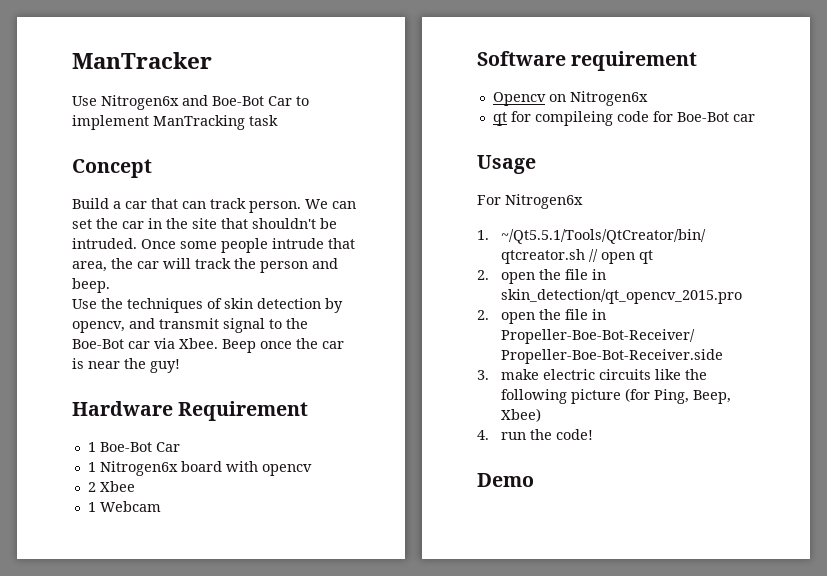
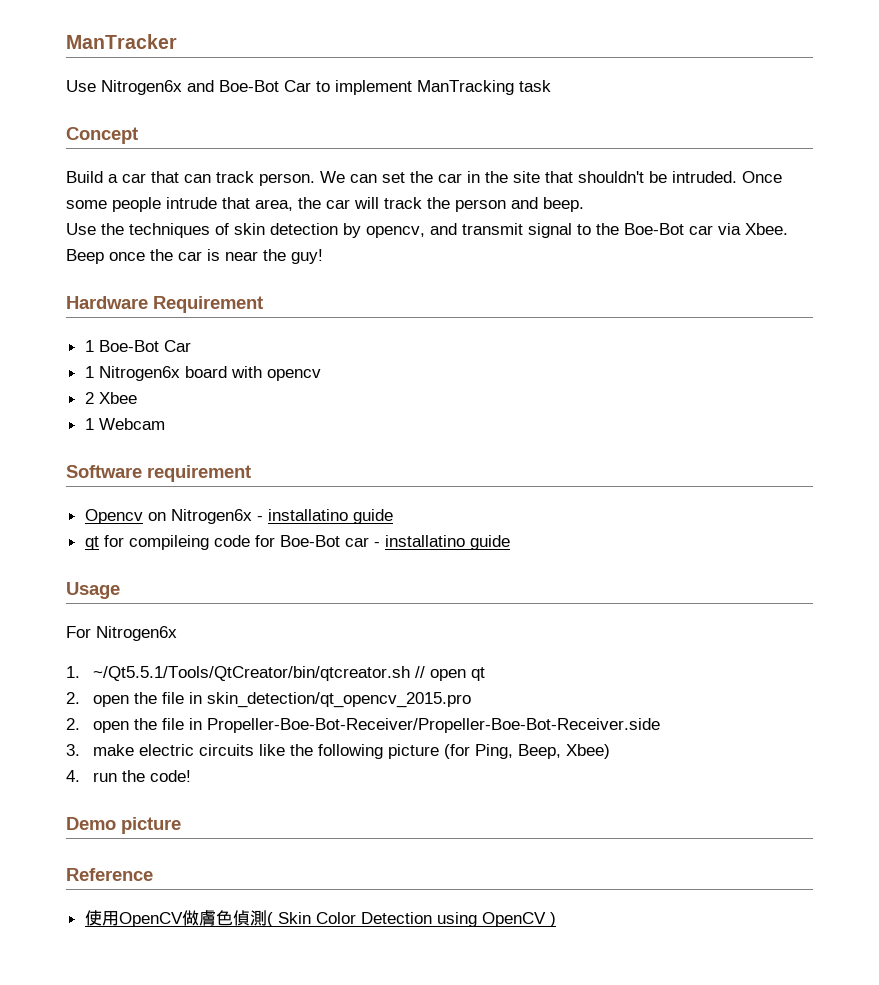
- Opencv on Nitrogen6x
+ Opencv on Nitrogen6x - installatino guide
- qt for compileing code for Boe-Bot car
+ qt for compileing code for Boe-Bot car - installatino guide
- Demo
+ Demo picture
+ Reference
+ 使用OpenCV做膚色偵測( Skin Color Detection using OpenCV )

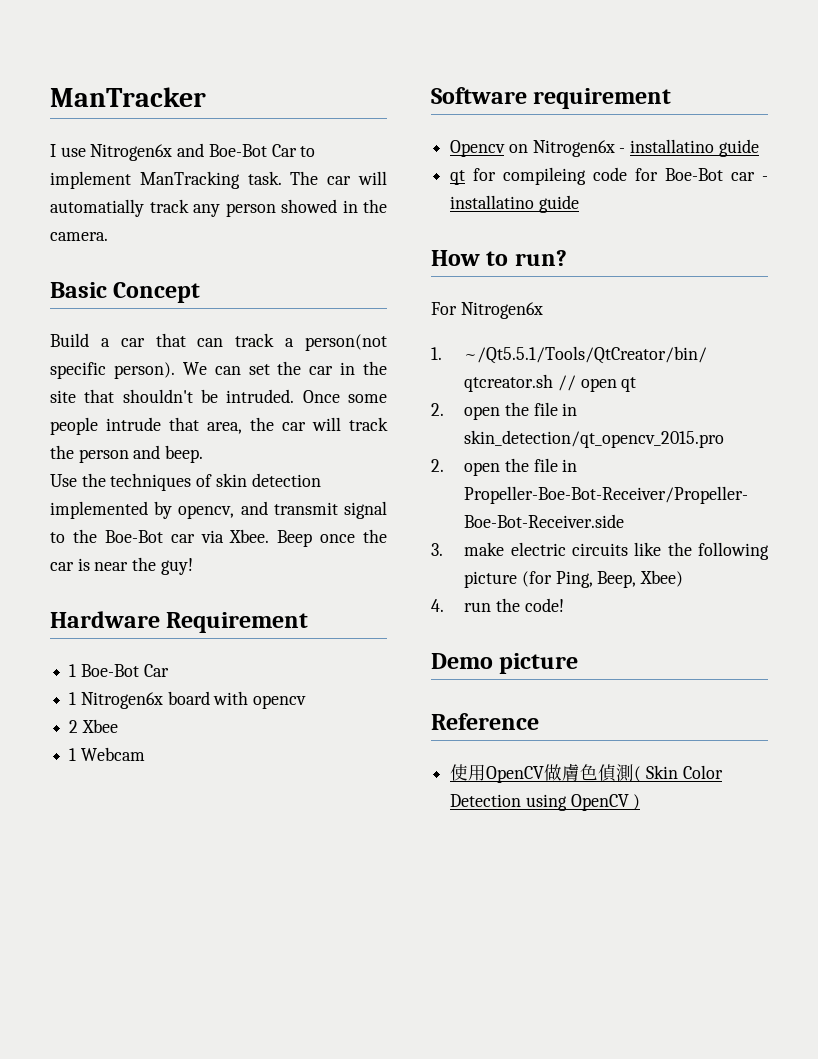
- Use Nitrogen6x and Boe-Bot Car to implement ManTracking task
- Concept
+ I use Nitrogen6x and Boe-Bot Car to implement ManTracking task. The car will automatially track any person showed in the camera.
+ Basic Concept
- Build a car that can track person.
+ Build a car that can track a person(not specific person).
- Use the techniques of skin detection by opencv, and transmit signal to the Boe-Bot car via Xbee.
+ Use the techniques of skin detection implemented by opencv, and transmit signal to the Boe-Bot car via Xbee.
- Usage
+ How to run?

